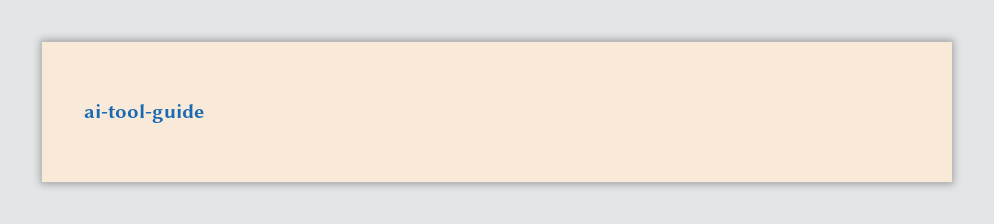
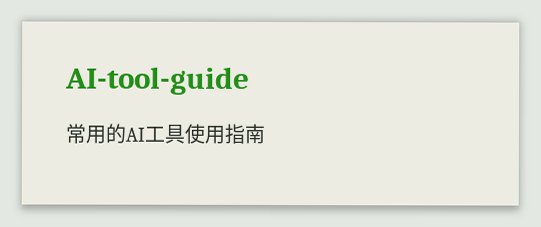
- ai-tool-guide
+ AI-tool-guide
+ 常用的AI工具使用指南

